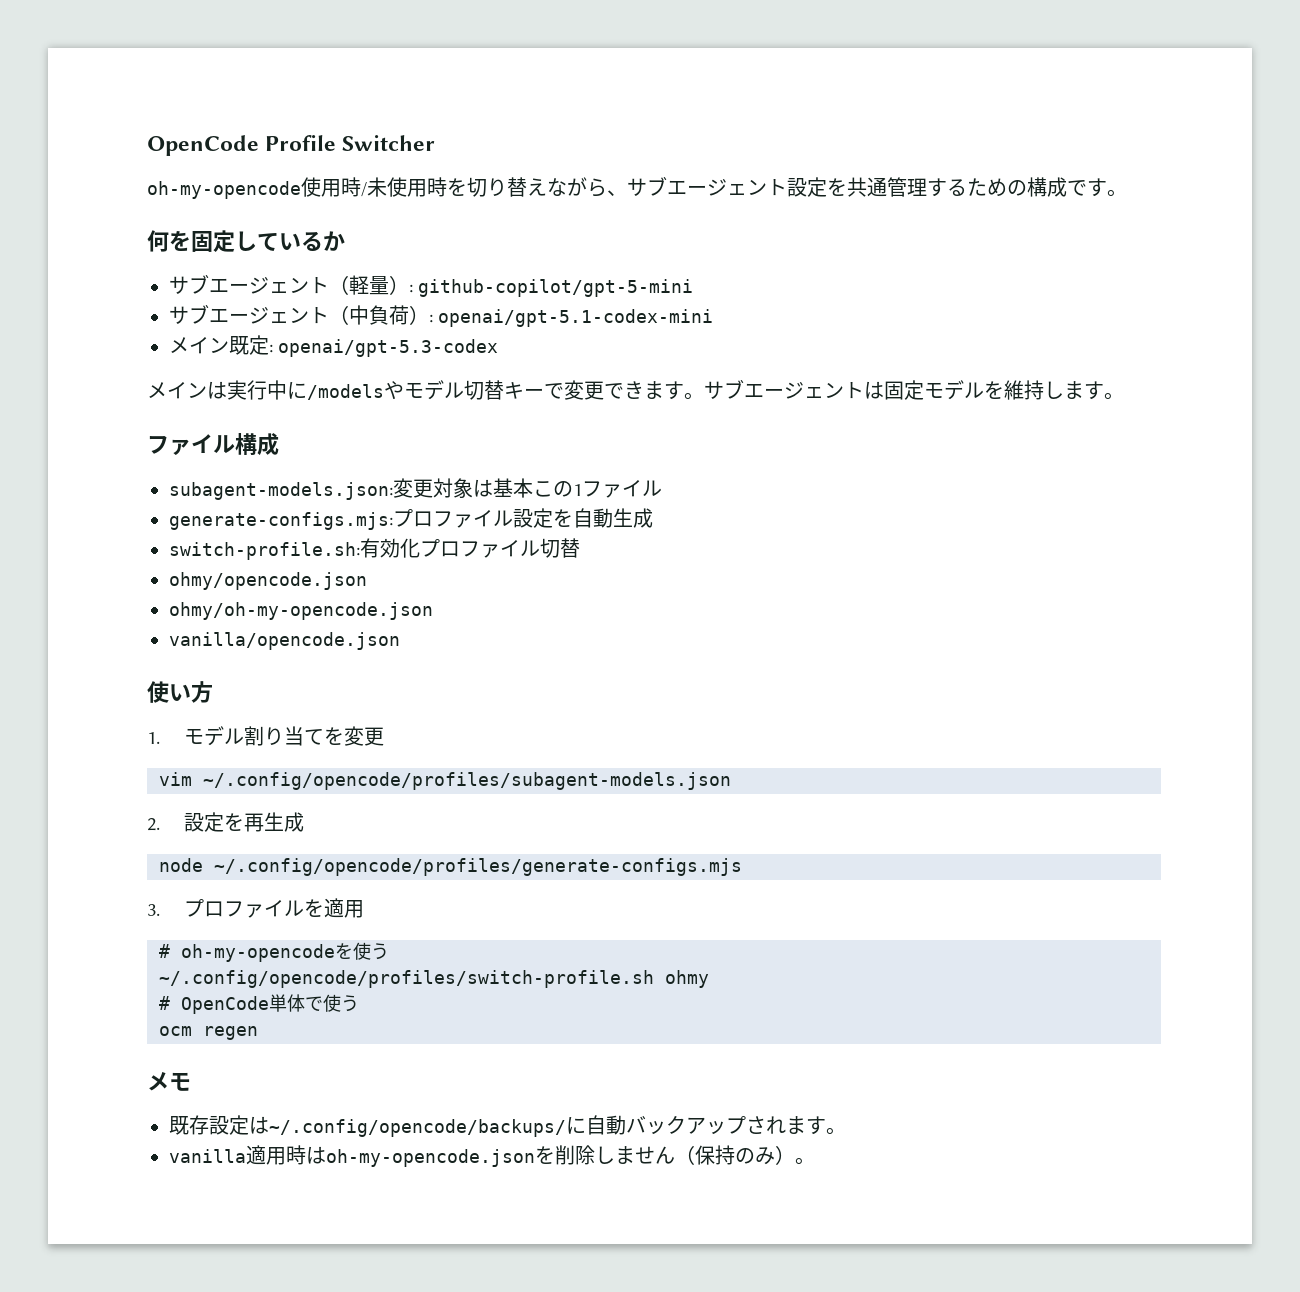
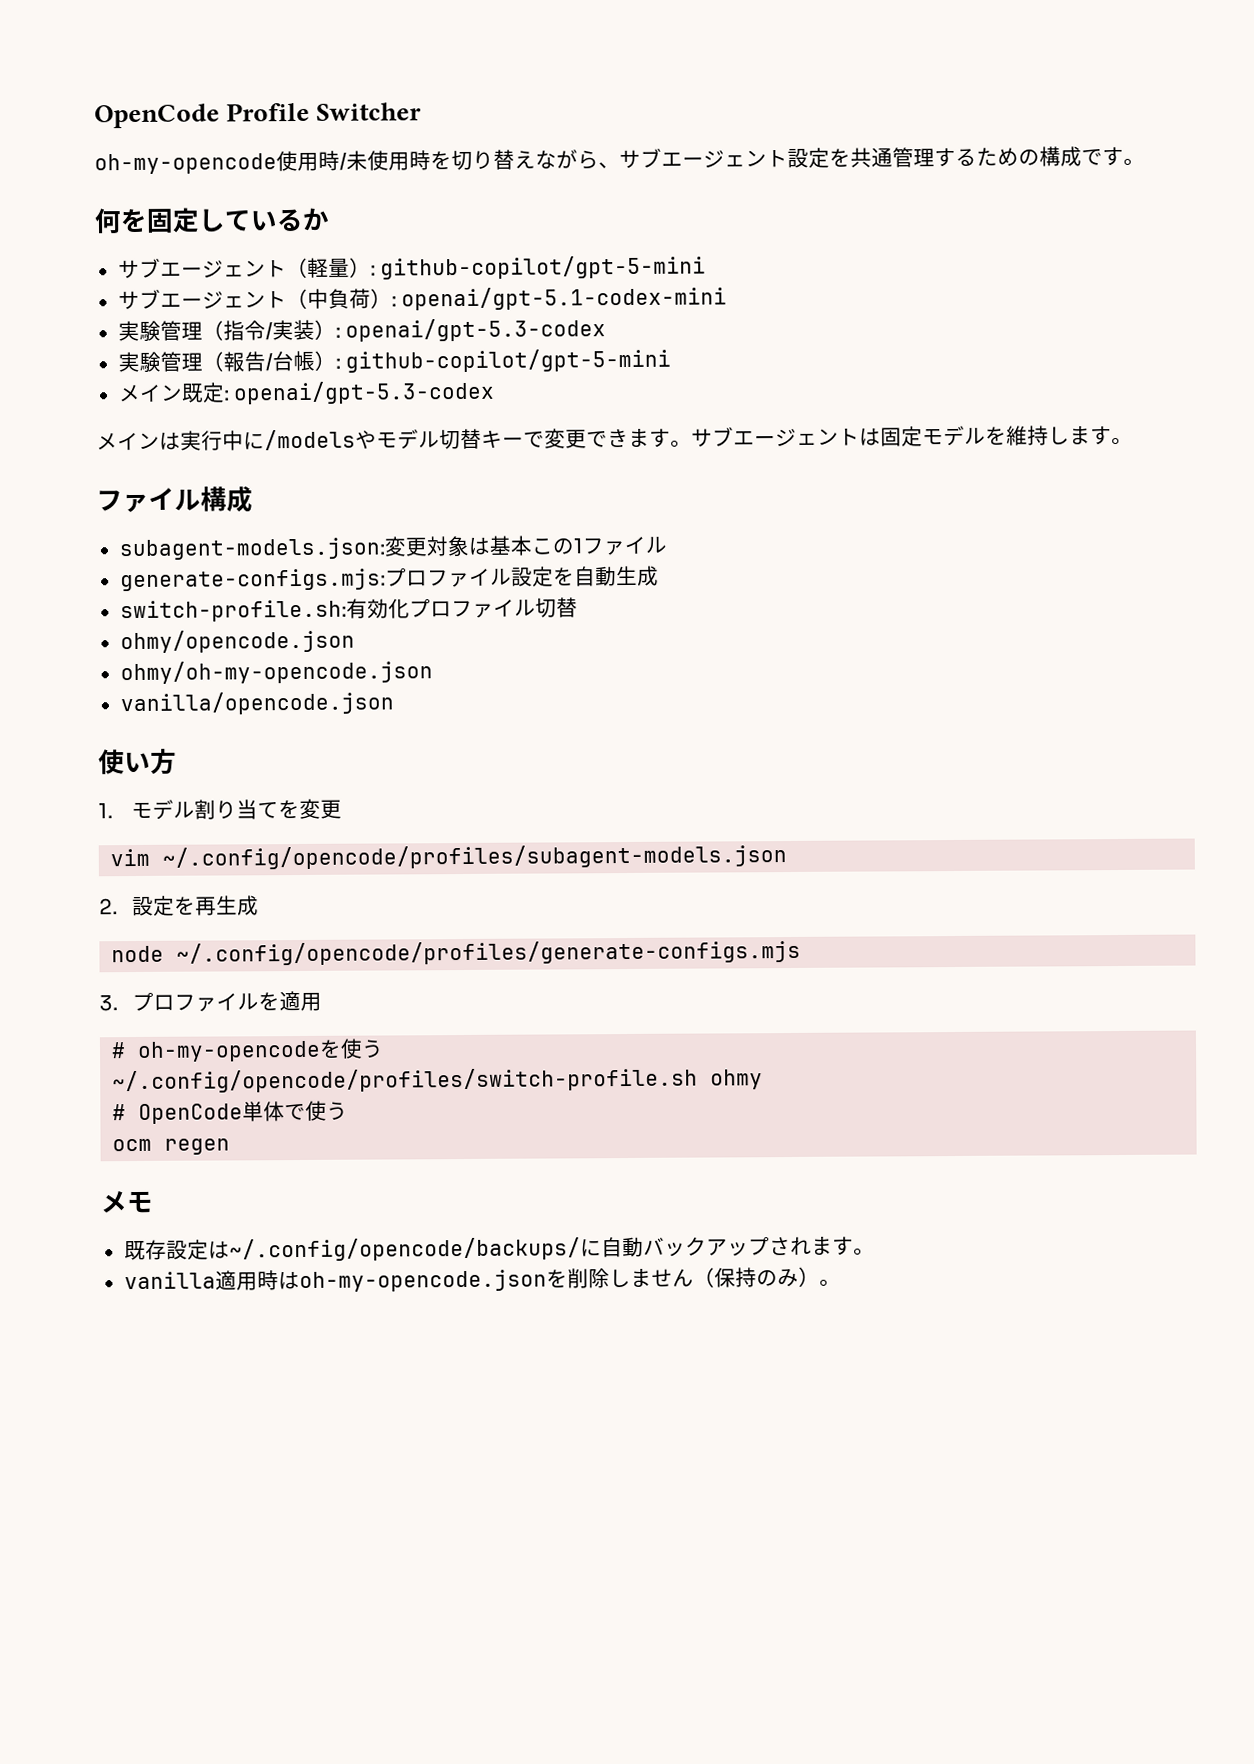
+ 実験管理（指令/実装）: openai/gpt-5.3-codex
+ 実験管理（報告/台帳）: github-copilot/gpt-5-mini

